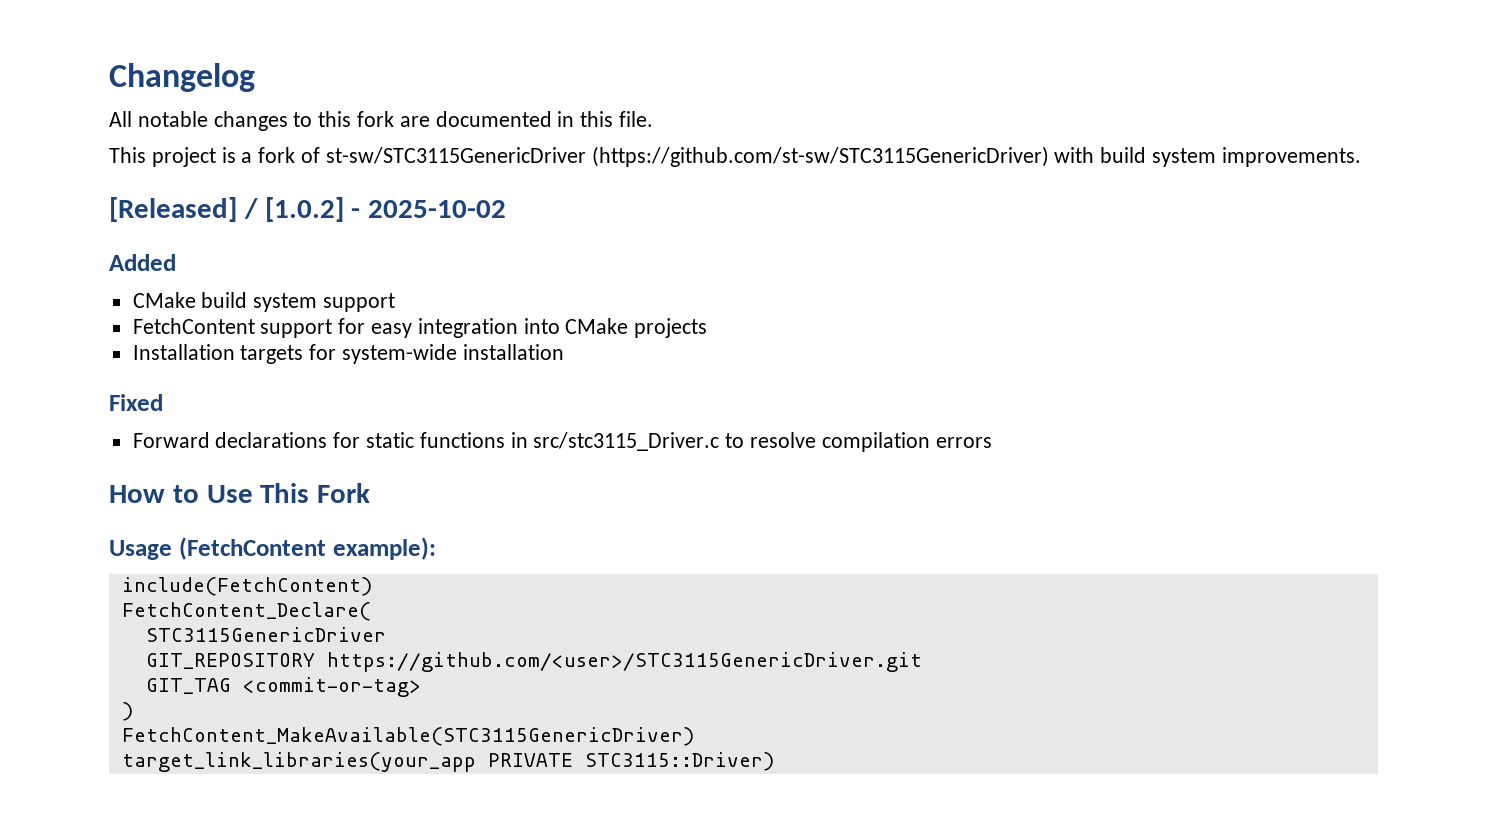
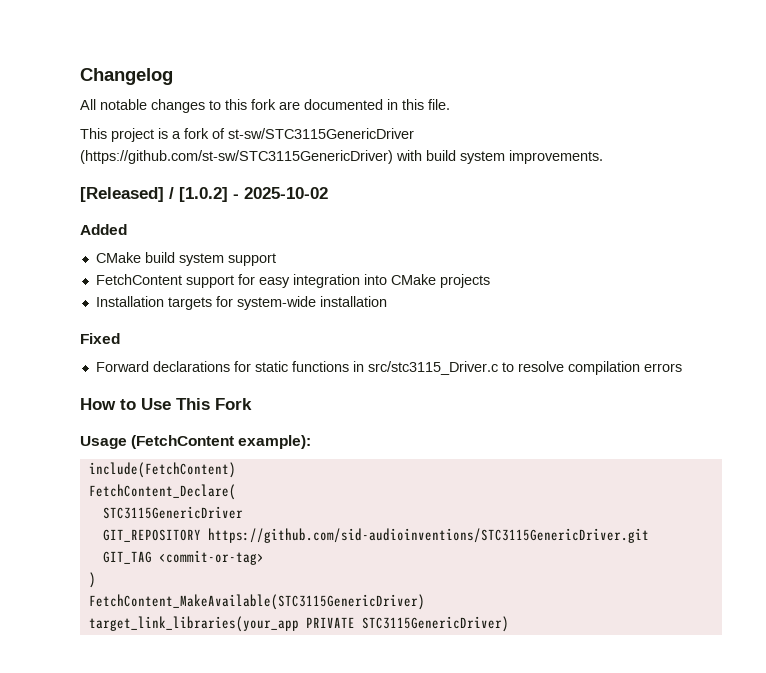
- GIT_REPOSITORY https://github.com/<user>/STC3115GenericDriver.git
+ GIT_REPOSITORY https://github.com/sid-audioinventions/STC3115GenericDriver.git
- target_link_libraries(your_app PRIVATE STC3115::Driver)
+ target_link_libraries(your_app PRIVATE STC3115GenericDriver)

